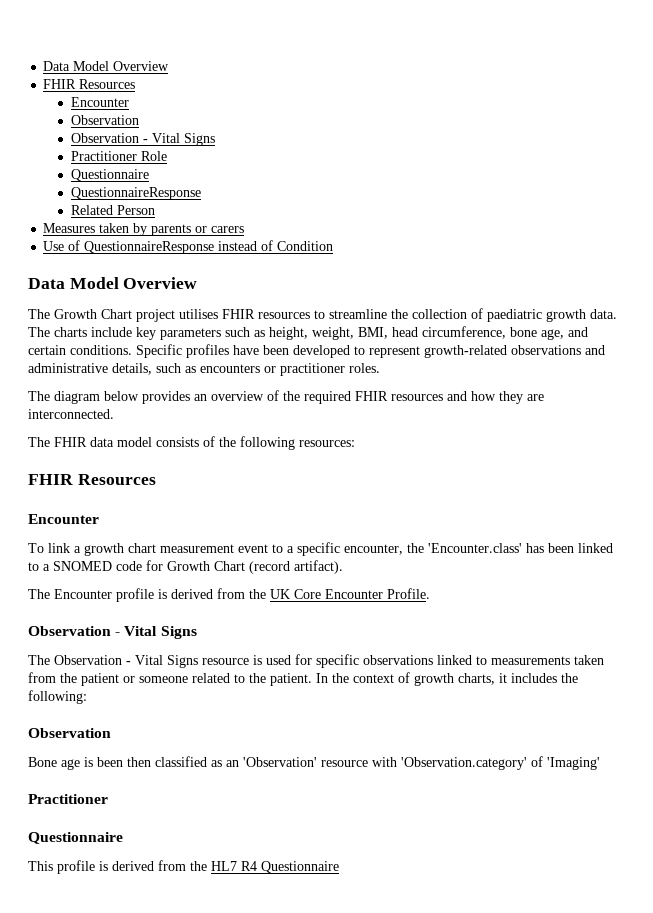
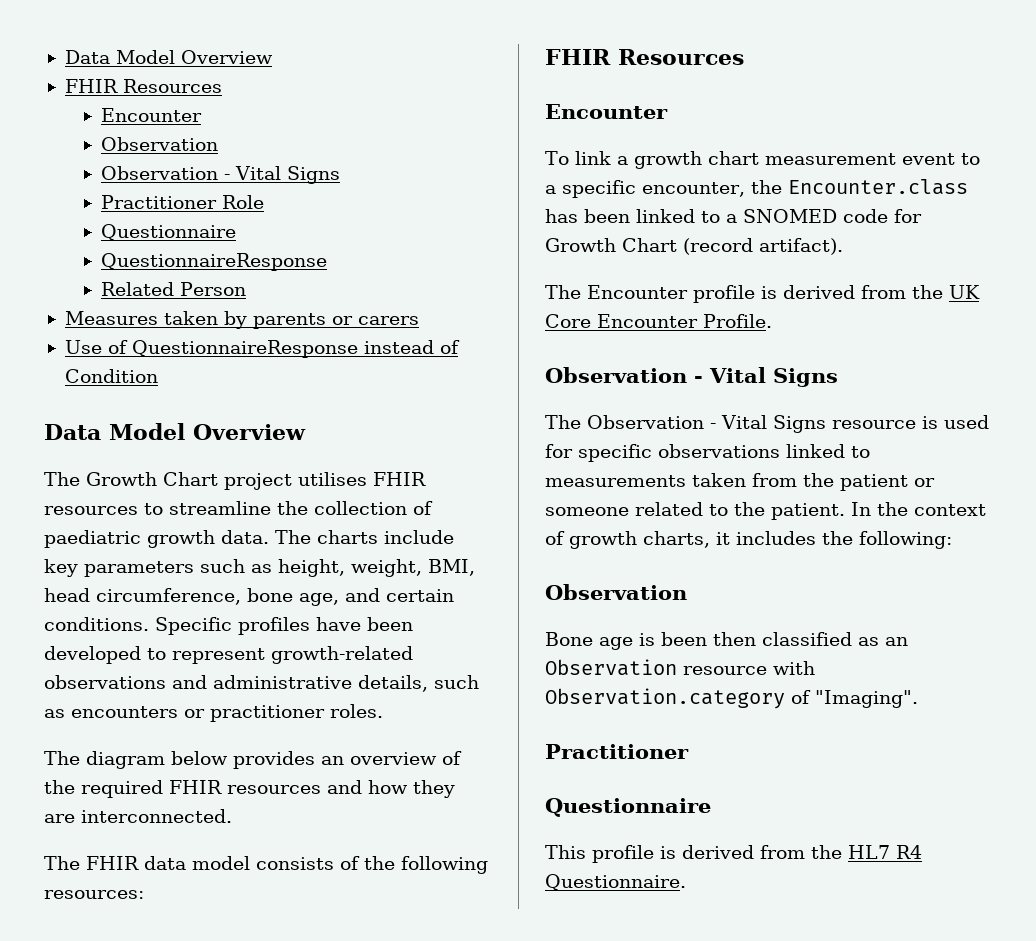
- To link a growth chart measurement event to a specific encounter, the 'Encounter.class' has been linked to a SNOMED code for Growth Chart (record artifact).
+ To link a growth chart measurement event to a specific encounter, the Encounter.class has been linked to a SNOMED code for Growth Chart (record artifact).
- Bone age is been then classified as an 'Observation' resource with 'Observation.category' of 'Imaging'
+ Bone age is been then classified as an Observation resource with Observation.category of "Imaging".
- This profile is derived from the HL7 R4 Questionnaire
+ This profile is derived from the HL7 R4 Questionnaire.

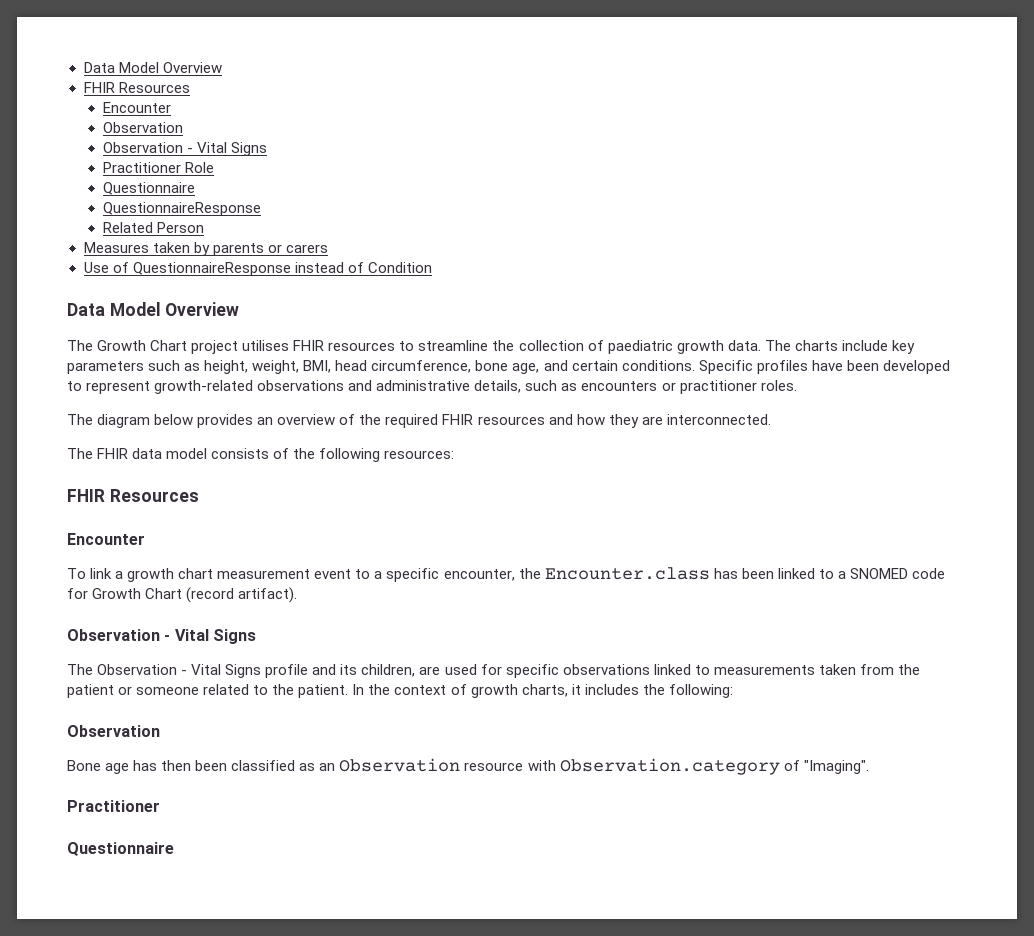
- The Encounter profile is derived from the UK Core Encounter Profile.
- The Observation - Vital Signs resource is used for specific observations linked to measurements taken from the patient or someone related to the patient.
+ The Observation - Vital Signs profile and its children, are used for specific observations linked to measurements taken from the patient or someone related to the patient.
- Bone age is been then classified as an Observation resource with Observation.category of "Imaging".
+ Bone age has then been classified as an Observation resource with Observation.category of "Imaging".
- This profile is derived from the HL7 R4 Questionnaire.

